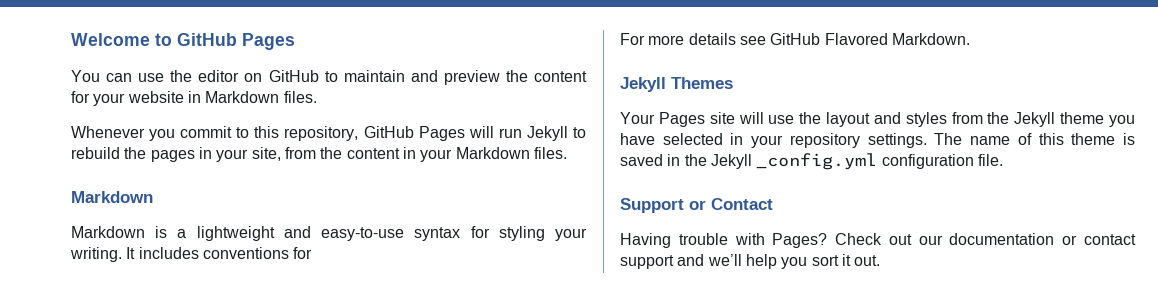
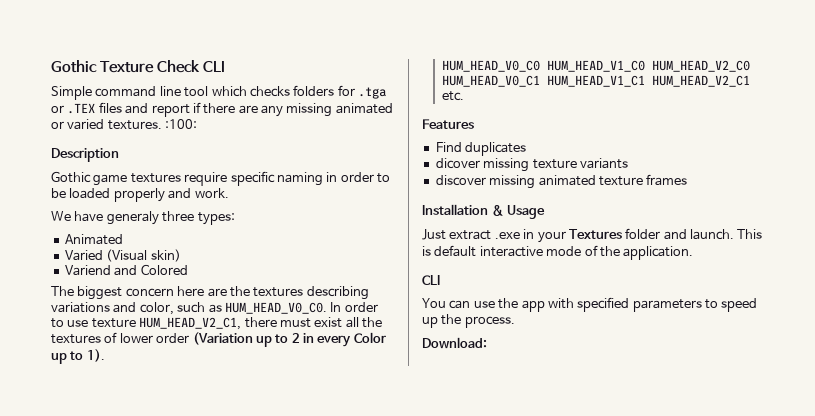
- Welcome to GitHub Pages
- You can use the editor on GitHub to maintain and preview the content for your website in Markdown files.
- Whenever you commit to this repository, GitHub Pages will run Jekyll to rebuild the pages in your site, from the content in your Markdown files.
- Markdown
- Markdown is a lightweight and easy-to-use syntax for styling your writing. It includes conventions for
- For more details see GitHub Flavored Markdown.
- Jekyll Themes
- Your Pages site will use the layout and styles from the Jekyll theme you have selected in your repository settings. The name of this theme is saved in the Jekyll _config.yml configuration file.
- Support or Contact
- Having trouble with Pages? Check out our documentation or contact support and we’ll help you sort it out.
+ Gothic Texture Check CLI
+ Simple command line tool which checks folders for .tga or .TEX files and report if there are any missing animated or varied textures. :100:
+ Description
+ Gothic game textures require specific naming in order to be loaded properly and work.
+ We have generaly three types:
+ Animated
+ Varied (Visual skin)
+ Variend and Colored
+ The biggest concern here are the textures describing variations and color, such as HUM_HEAD_V0_C0. In order to use texture HUM_HEAD_V2_C1, there must exist all the textures of lower order (Variation up to 2 in every Color up to 1).
+ HUM_HEAD_V0_C0 HUM_HEAD_V1_C0 HUM_HEAD_V2_C0 HUM_HEAD_V0_C1 HUM_HEAD_V1_C1 HUM_HEAD_V2_C1 etc.
+ Features
+ Find duplicates
+ dicover missing texture variants
+ discover missing animated texture frames
+ Installation & Usage
+ Just extract .exe in your Textures folder and launch. This is default interactive mode of the application.
+ CLI
+ You can use the app with specified parameters to speed up the process.
+ Download:

